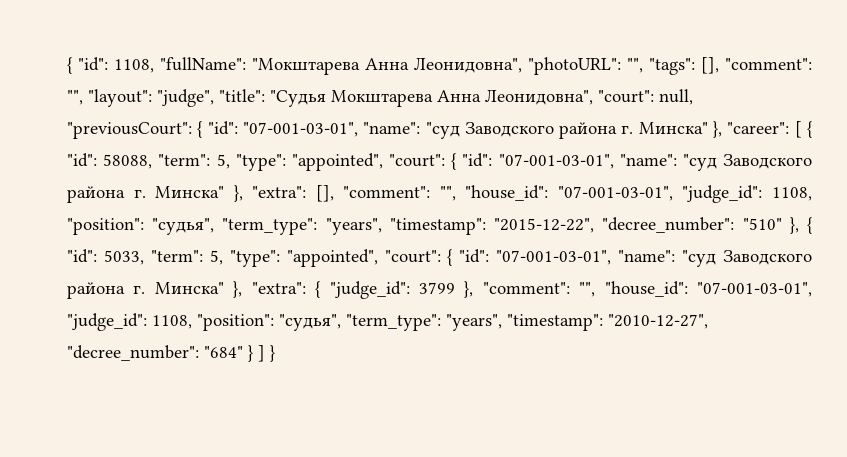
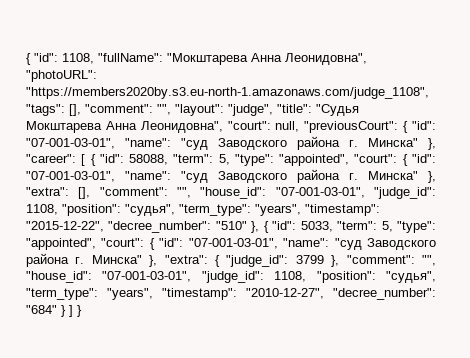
- "", "tags":
+ "https://members2020by.s3.eu-north-1.amazonaws.com/judge_1108", "tags":

